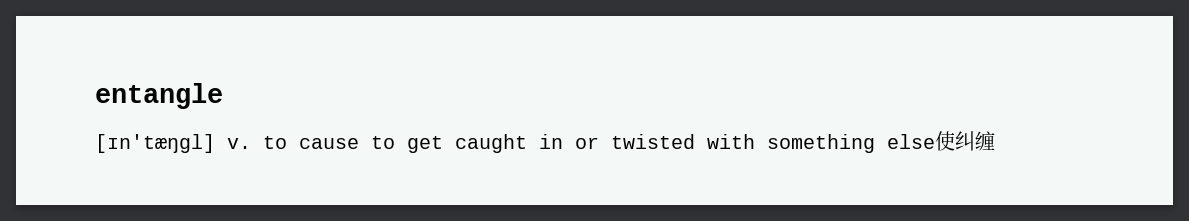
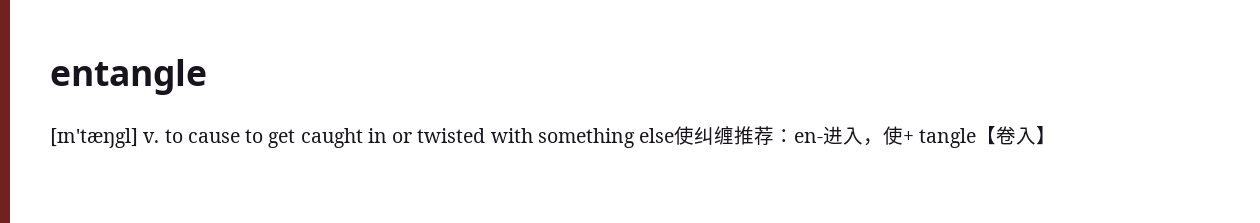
- [ɪn'tæŋgl] v. to cause to get caught in or twisted with something else使纠缠
+ [ɪn'tæŋgl] v. to cause to get caught in or twisted with something else使纠缠推荐：en-进入，使+ tangle【卷入】

